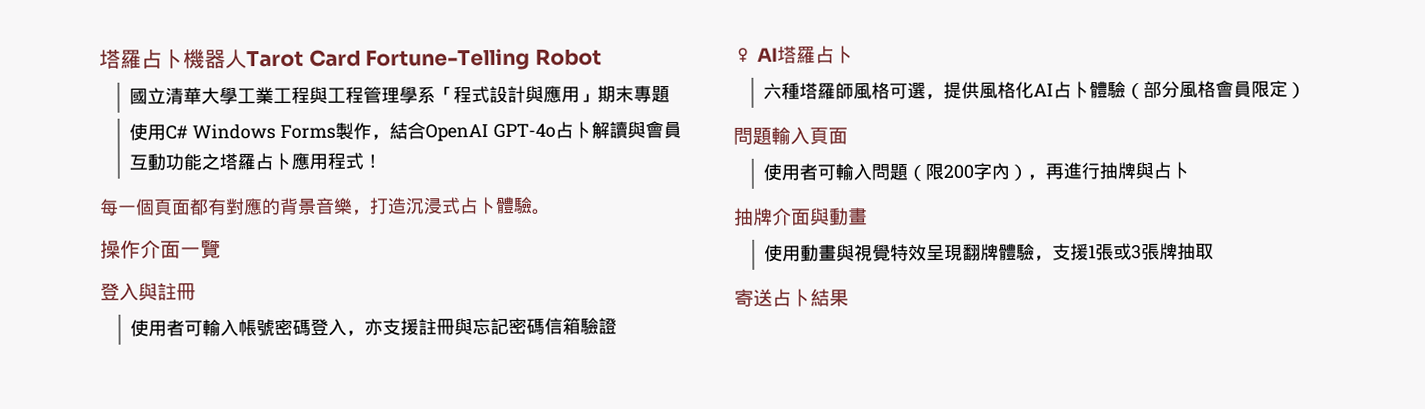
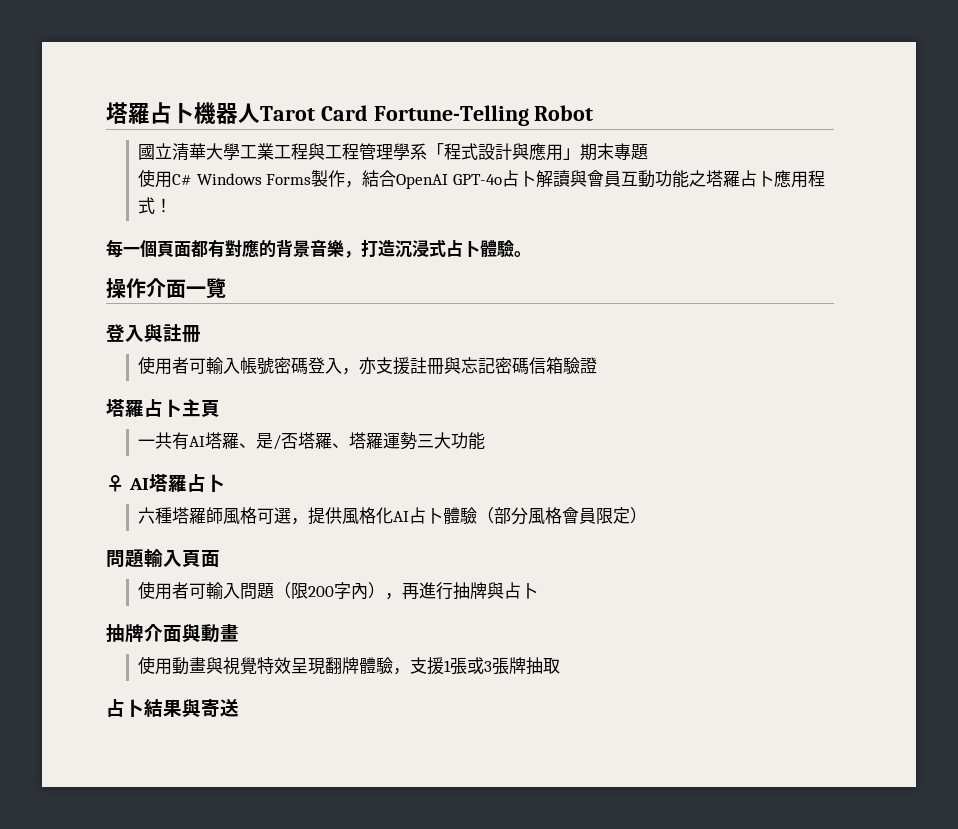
+ 塔羅占卜主頁
+ 一共有AI塔羅、是/否塔羅、塔羅運勢三大功能
- 寄送占卜結果
+ 占卜結果與寄送

